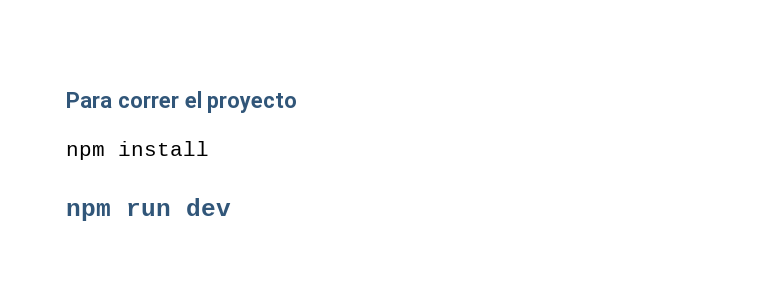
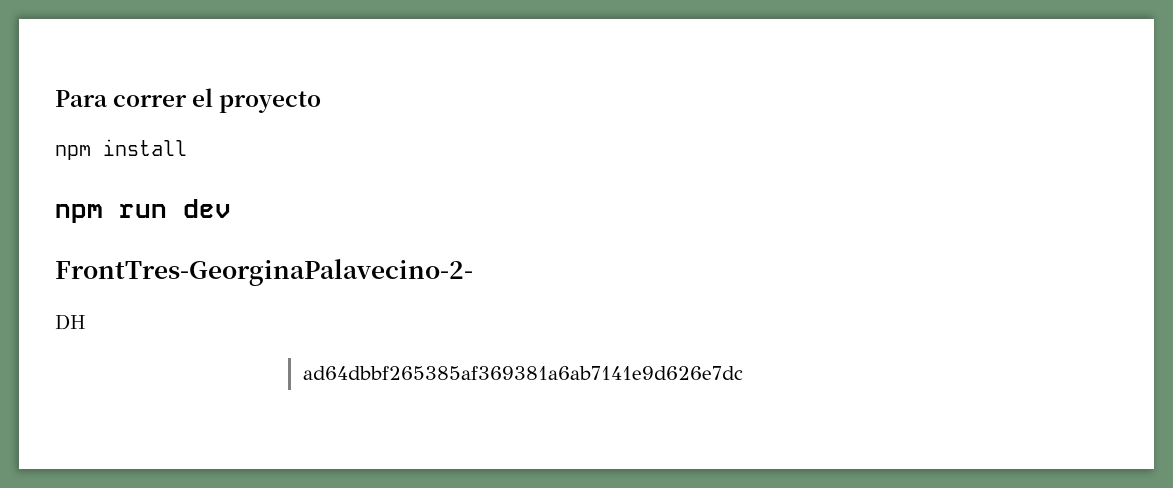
+ FrontTres-GeorginaPalavecino-2-
+ DH
+ ad64dbbf265385af369381a6ab7141e9d626e7dc

